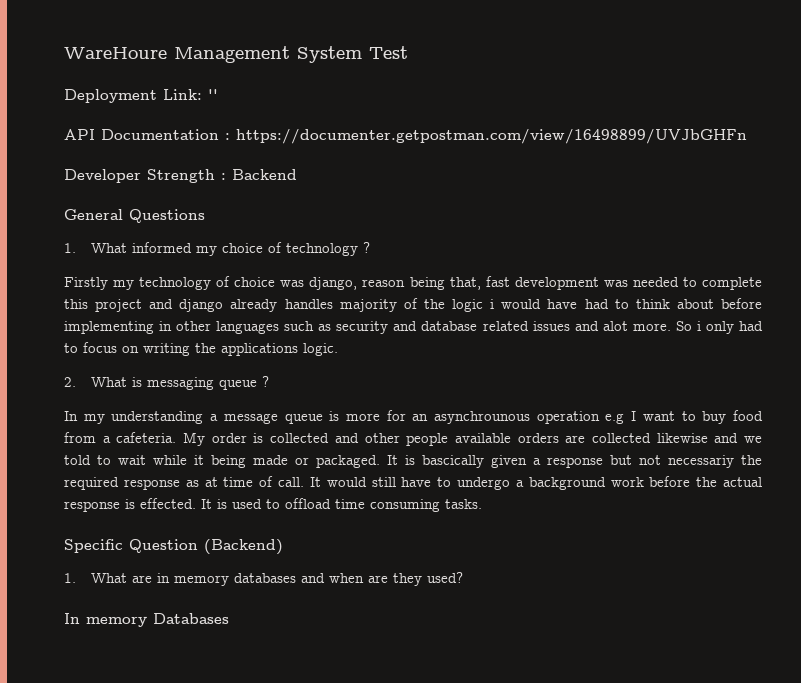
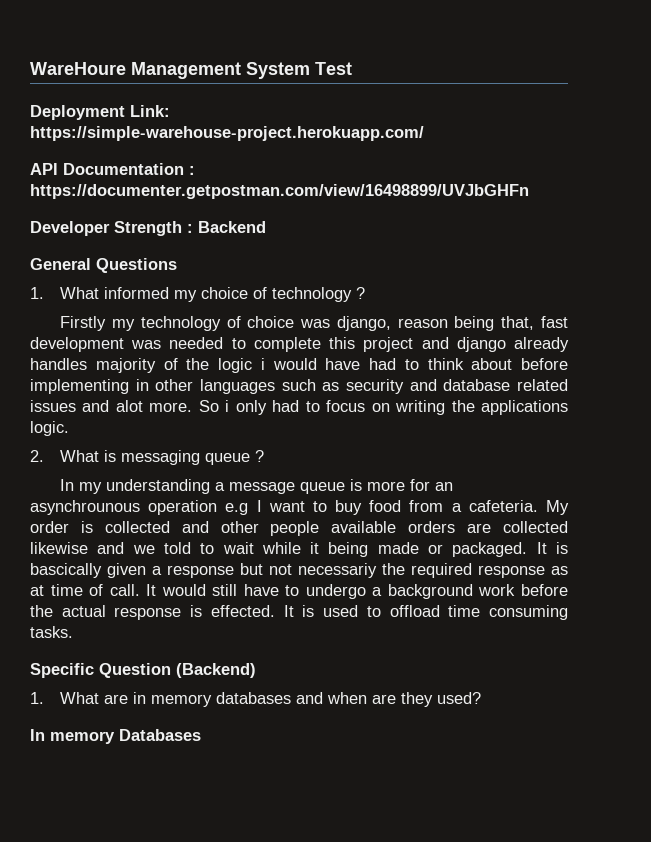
- Deployment Link: ''
+ Deployment Link: https://simple-warehouse-project.herokuapp.com/

